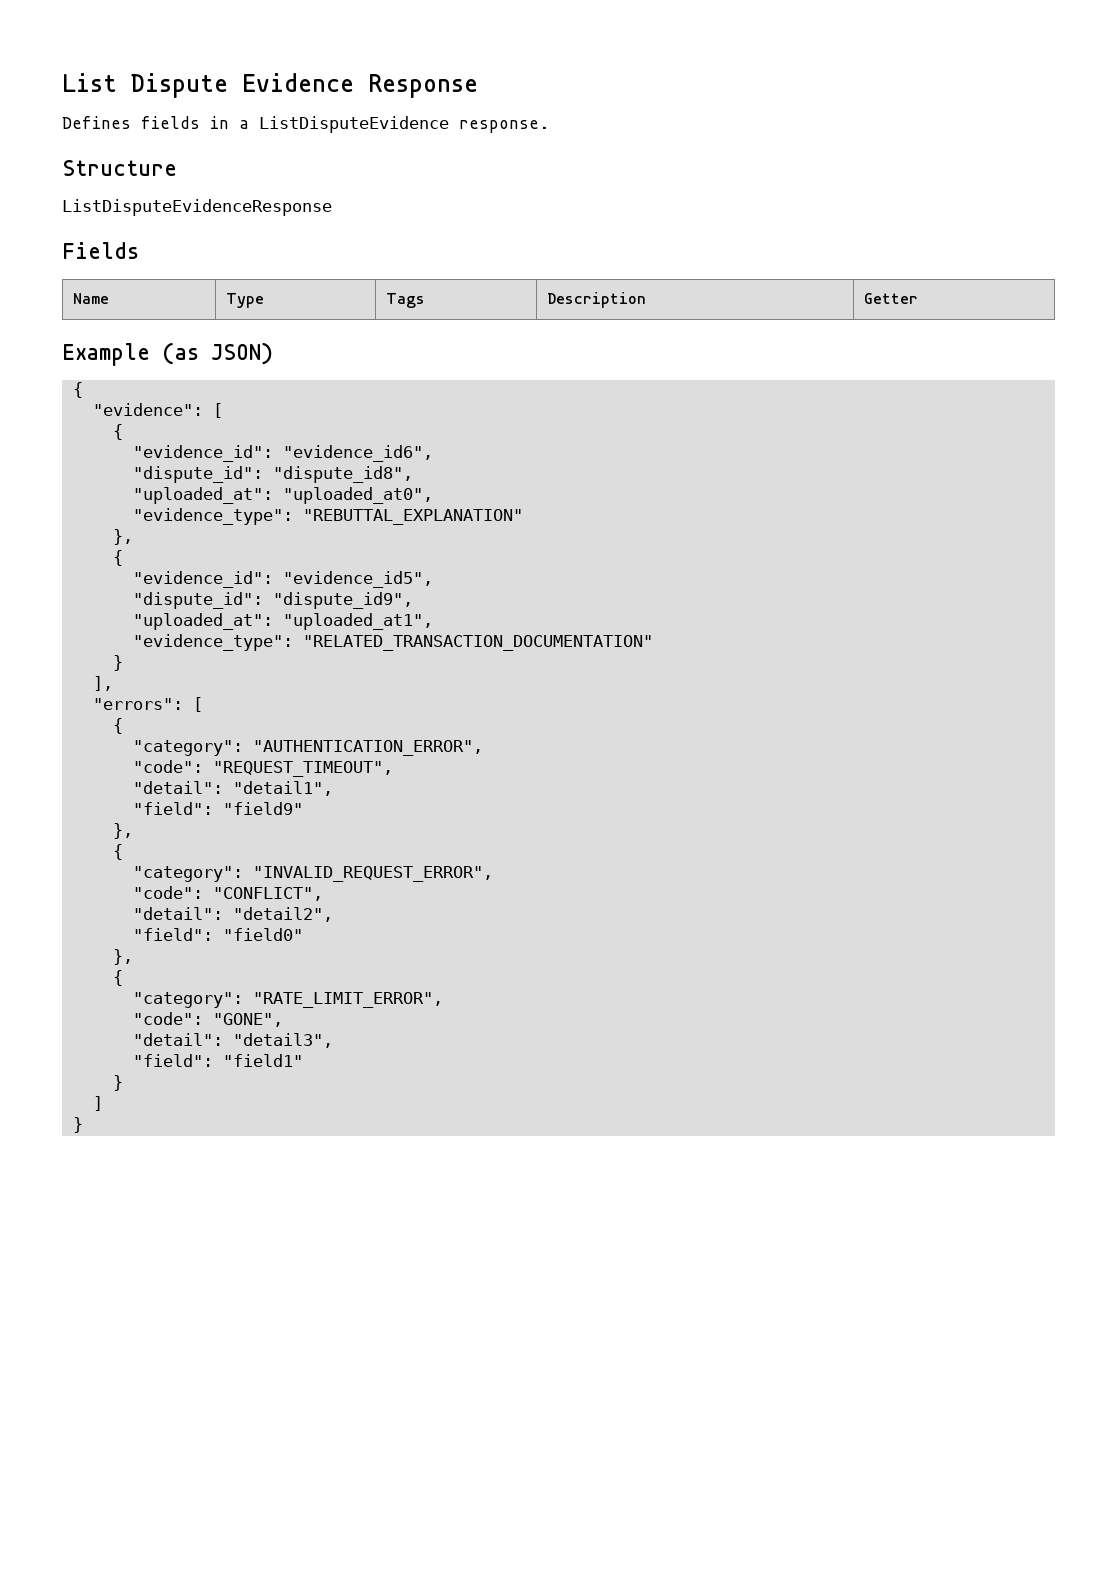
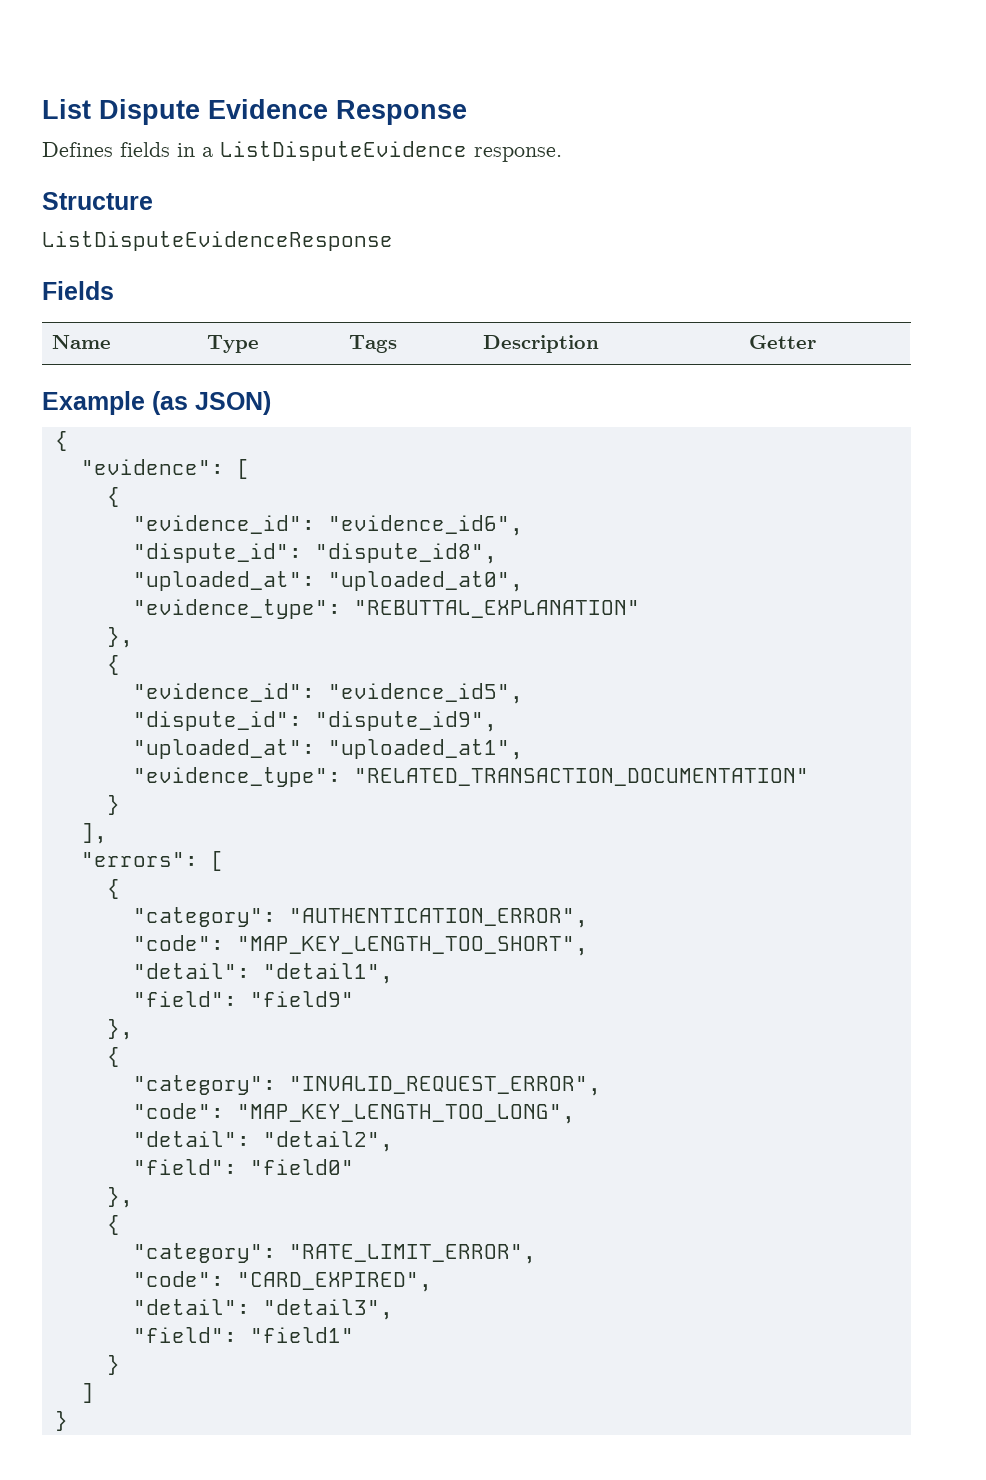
- "code": "REQUEST_TIMEOUT",
+ "code": "MAP_KEY_LENGTH_TOO_SHORT",
- "code": "CONFLICT",
+ "code": "MAP_KEY_LENGTH_TOO_LONG",
- "code": "GONE",
+ "code": "CARD_EXPIRED",

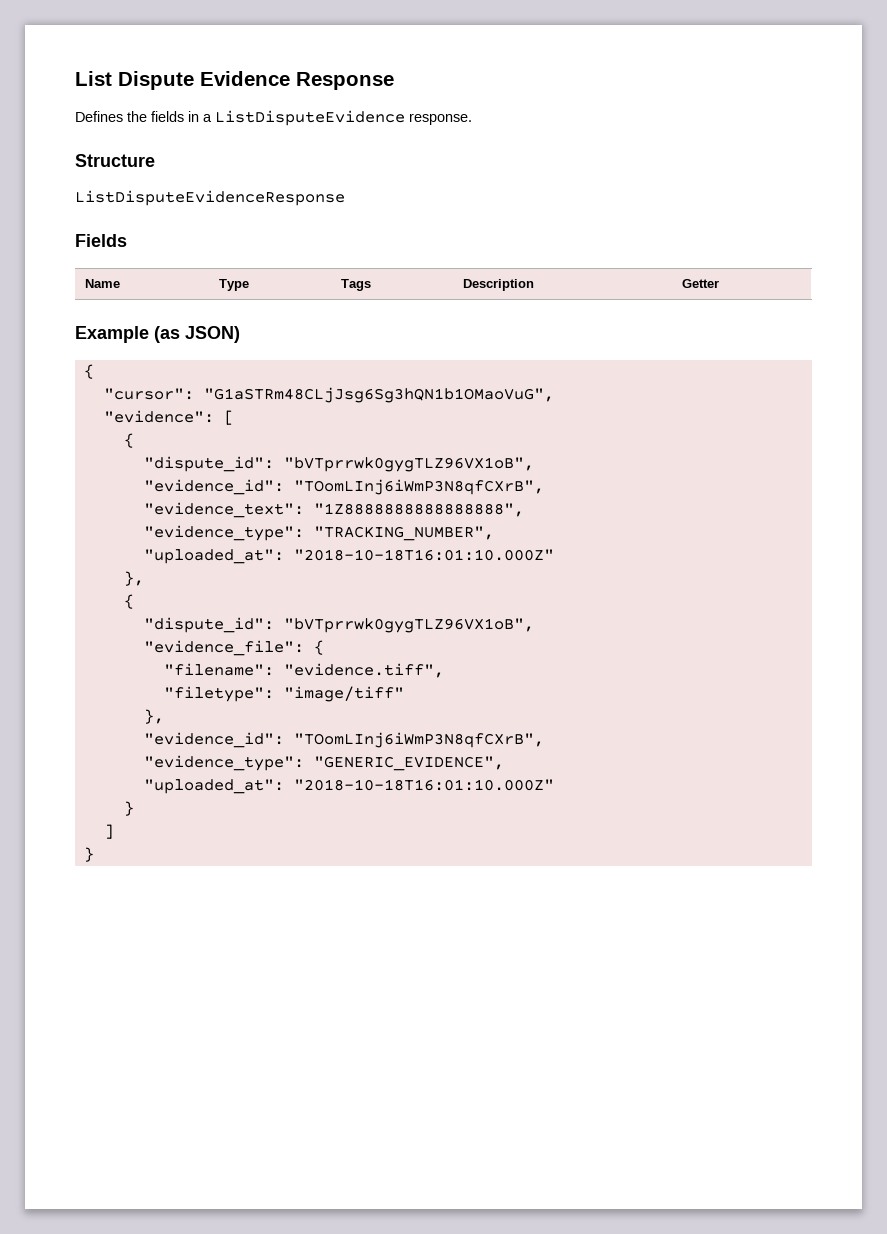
- Defines fields in a ListDisputeEvidence response.
+ Defines the fields in a ListDisputeEvidence response.
+ "cursor": "G1aSTRm48CLjJsg6Sg3hQN1b1OMaoVuG",
  "evidence": [
  {
- "evidence_id": "evidence_id6",
- "dispute_id": "dispute_id8",
- "uploaded_at": "uploaded_at0",
- "evidence_type": "REBUTTAL_EXPLANATION"
+ "dispute_id": "bVTprrwk0gygTLZ96VX1oB",
+ "evidence_id": "TOomLInj6iWmP3N8qfCXrB",
+ "evidence_text": "1Z8888888888888888",
+ "evidence_type": "TRACKING_NUMBER",
+ "uploaded_at": "2018-10-18T16:01:10.000Z"
  },
  {
- "evidence_id": "evidence_id5",
- "dispute_id": "dispute_id9",
- "uploaded_at": "uploaded_at1",
- "evidence_type": "RELATED_TRANSACTION_DOCUMENTATION"
- }
- ],
- "errors": [
- {
- "category": "AUTHENTICATION_ERROR",
- "code": "MAP_KEY_LENGTH_TOO_SHORT",
- "detail": "detail1",
- "field": "field9"
+ "dispute_id": "bVTprrwk0gygTLZ96VX1oB",
+ "evidence_file": {
+ "filename": "evidence.tiff",
+ "filetype": "image/tiff"
  },
- {
- "category": "INVALID_REQUEST_ERROR",
- "code": "MAP_KEY_LENGTH_TOO_LONG",
- "detail": "detail2",
- "field": "field0"
- },
- {
- "category": "RATE_LIMIT_ERROR",
- "code": "CARD_EXPIRED",
- "detail": "detail3",
- "field": "field1"
+ "evidence_id": "TOomLInj6iWmP3N8qfCXrB",
+ "evidence_type": "GENERIC_EVIDENCE",
+ "uploaded_at": "2018-10-18T16:01:10.000Z"

